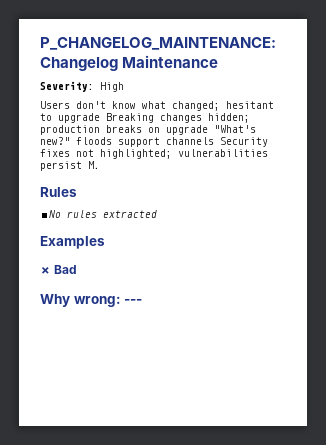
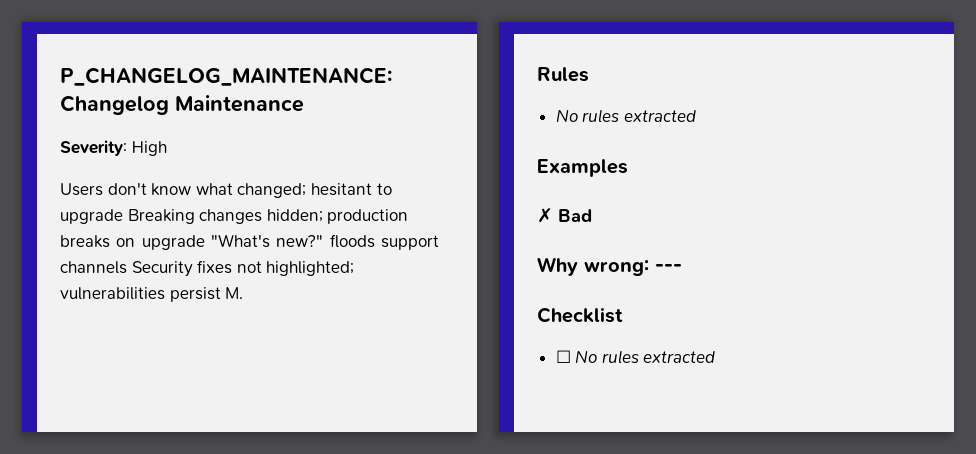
+ Checklist
+ ☐ No rules extracted

